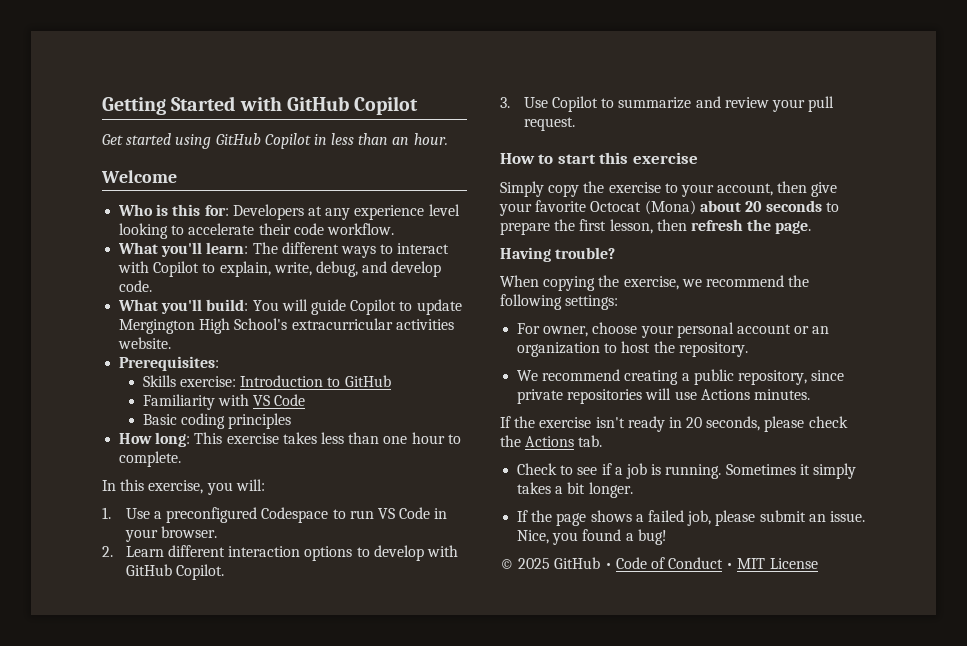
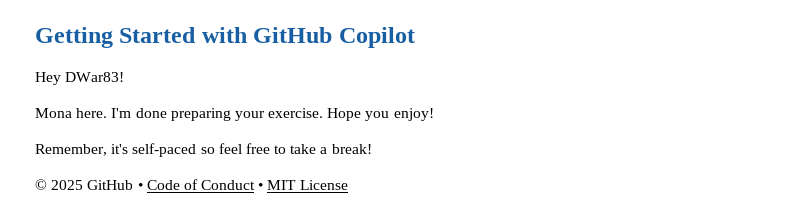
- Get started using GitHub Copilot in less than an hour.
- Welcome
- Who is this for: Developers at any experience level looking to accelerate their code workflow.
- What you'll learn: The different ways to interact with Copilot to explain, write, debug, and develop code.
- What you'll build: You will guide Copilot to update Mergington High School's extracurricular activities website.
- Prerequisites:
- Skills exercise: Introduction to GitHub
- Familiarity with VS Code
- Basic coding principles
- How long: This exercise takes less than one hour to complete.
- In this exercise, you will:
- 1. Use a preconfigured Codespace to run VS Code in your browser.
- 2. Learn different interaction options to develop with GitHub Copilot.
- 3. Use Copilot to summarize and review your pull request.
- How to start this exercise
- Simply copy the exercise to your account, then give your favorite Octocat (Mona) about 20 seconds to prepare the first lesson, then refresh the page.
- Having trouble?
- When copying the exercise, we recommend the following settings:
- For owner, choose your personal account or an organization to host the repository.
- We recommend creating a public repository, since private repositories will use Actions minutes.
- If the exercise isn't ready in 20 seconds, please check the Actions tab.
- Check to see if a job is running. Sometimes it simply takes a bit longer.
- If the page shows a failed job, please submit an issue. Nice, you found a bug!
+ Hey DWar83!
+ Mona here. I'm done preparing your exercise. Hope you enjoy!
+ Remember, it's self-paced so feel free to take a break!

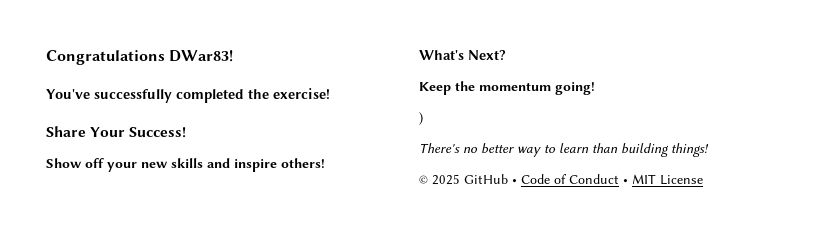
- Getting Started with GitHub Copilot
- Hey DWar83!
- Mona here. I'm done preparing your exercise. Hope you enjoy!
- Remember, it's self-paced so feel free to take a break!
+ Congratulations DWar83!
+ You've successfully completed the exercise!
+ Share Your Success!
+ Show off your new skills and inspire others!
+ What's Next?
+ Keep the momentum going!
+ )
+ There's no better way to learn than building things!

